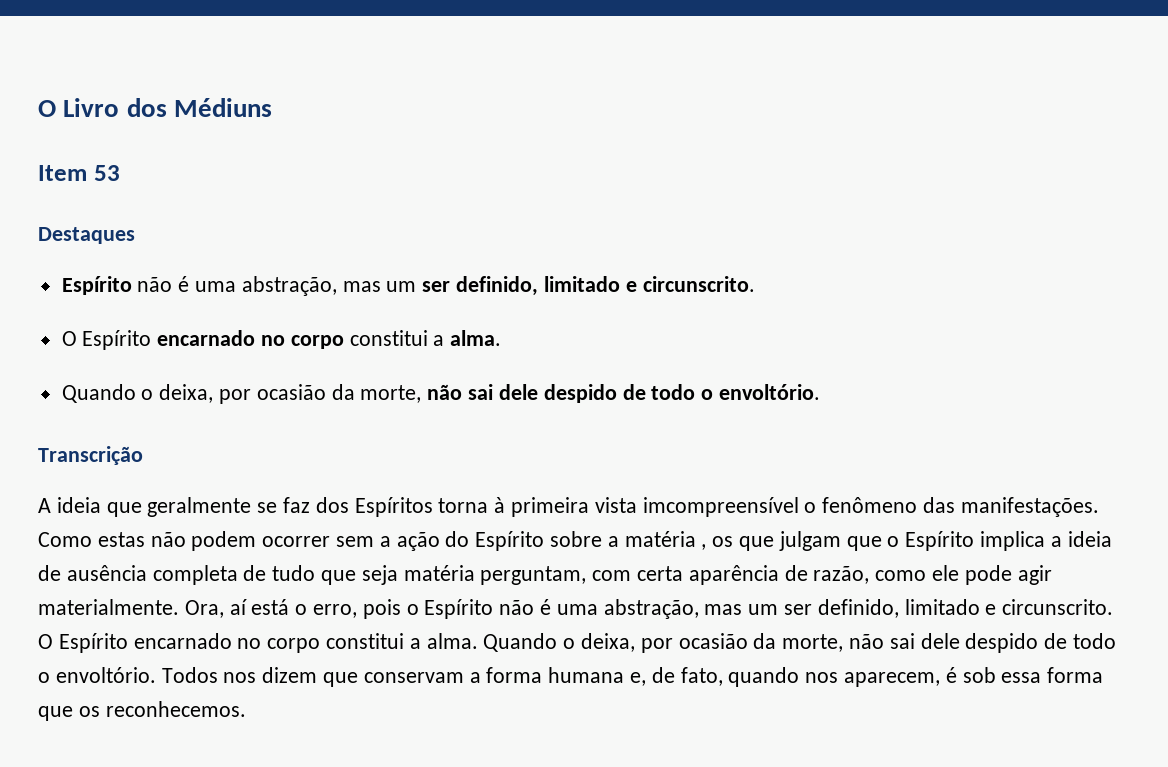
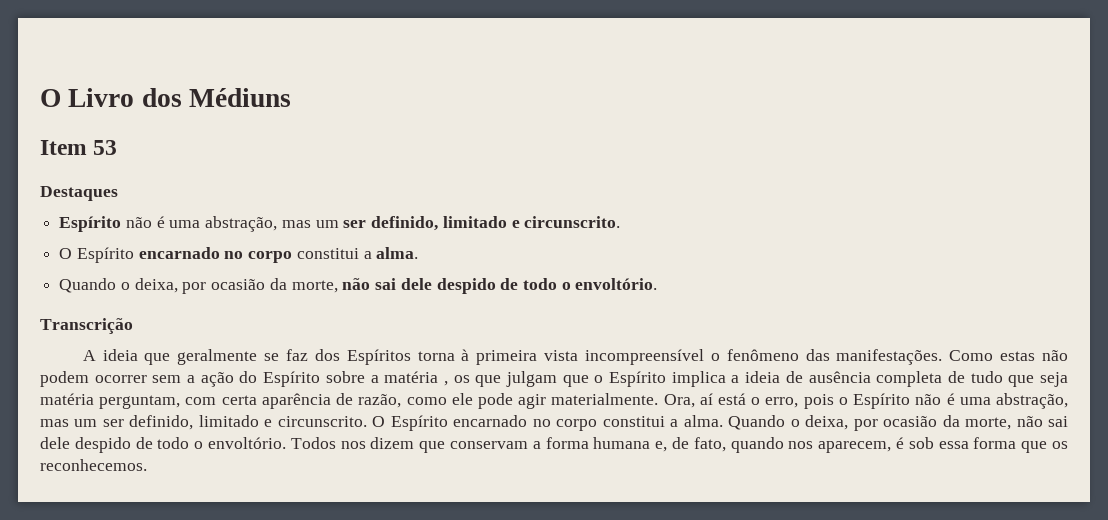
- A ideia que geralmente se faz dos Espíritos torna à primeira vista imcompreensível o fenômeno das manifestações.
+ A ideia que geralmente se faz dos Espíritos torna à primeira vista incompreensível o fenômeno das manifestações.

